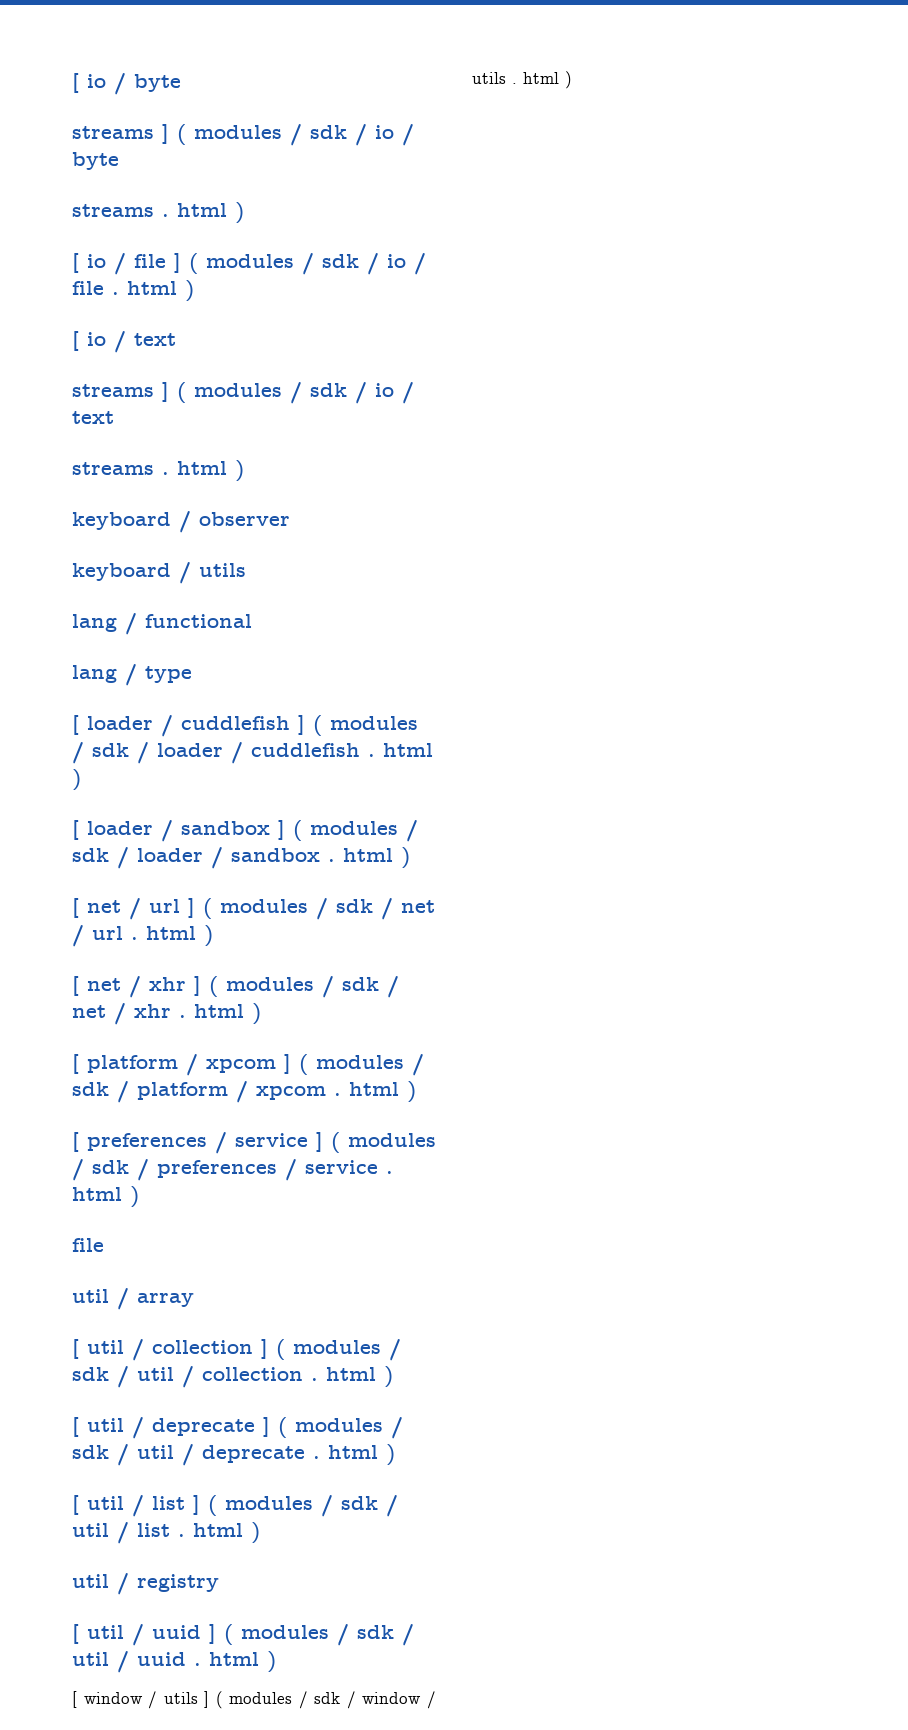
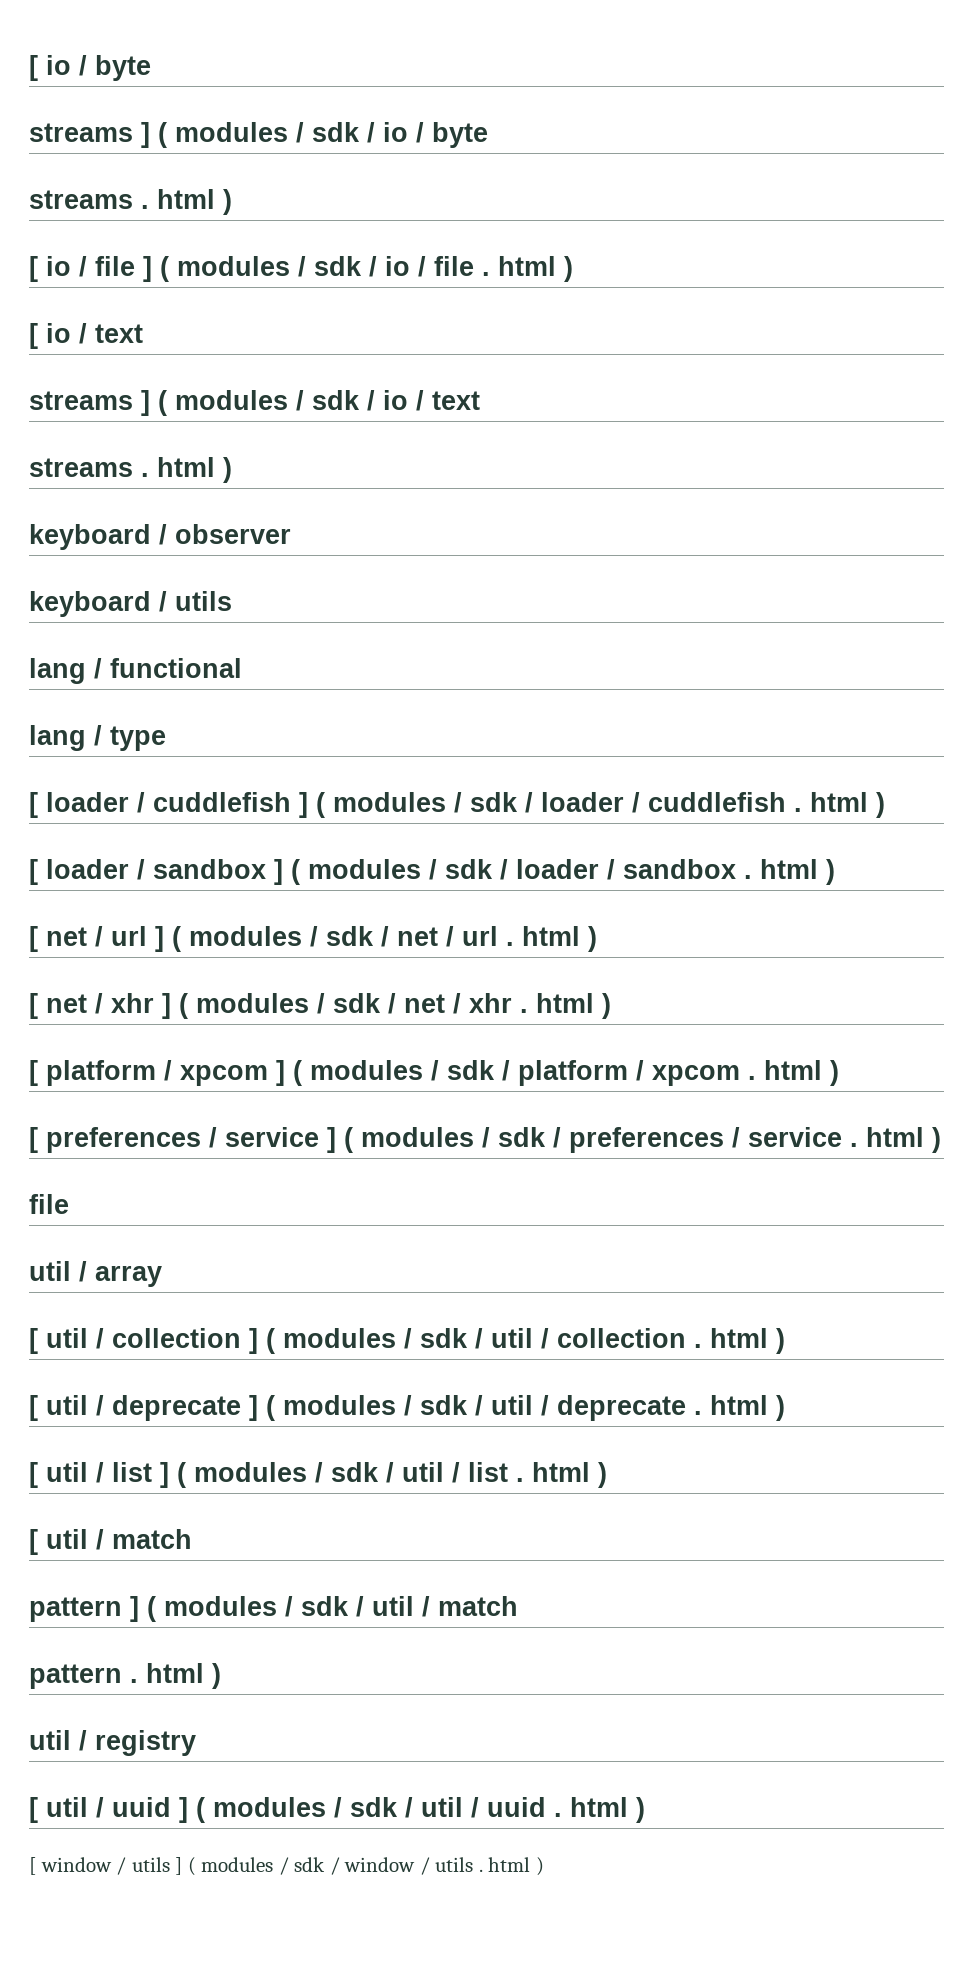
+ [ util / match
+ pattern ] ( modules / sdk / util / match
+ pattern . html )

